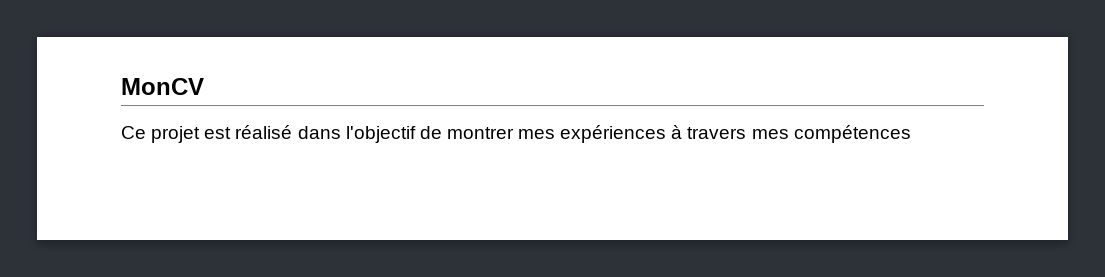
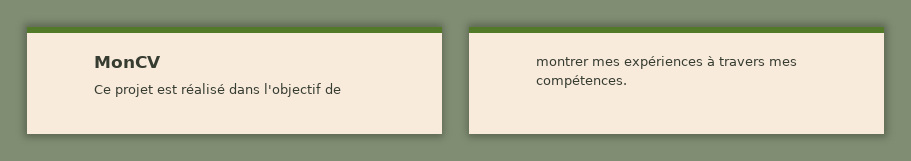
- Ce projet est réalisé dans l'objectif de montrer mes expériences à travers mes compétences
+ Ce projet est réalisé dans l'objectif de montrer mes expériences à travers mes compétences.

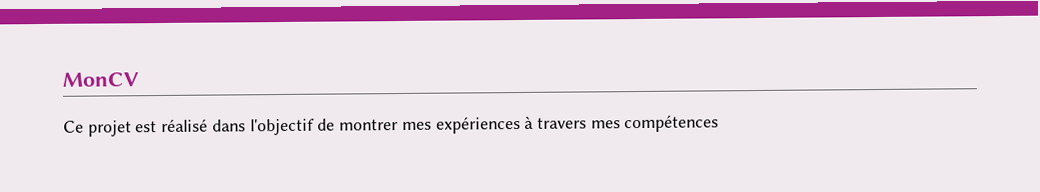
- Ce projet est réalisé dans l'objectif de montrer mes expériences à travers mes compétences.
+ Ce projet est réalisé dans l'objectif de montrer mes expériences à travers mes compétences

